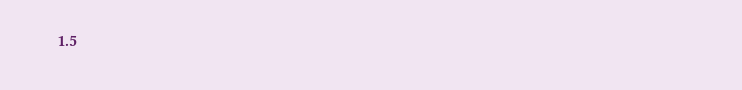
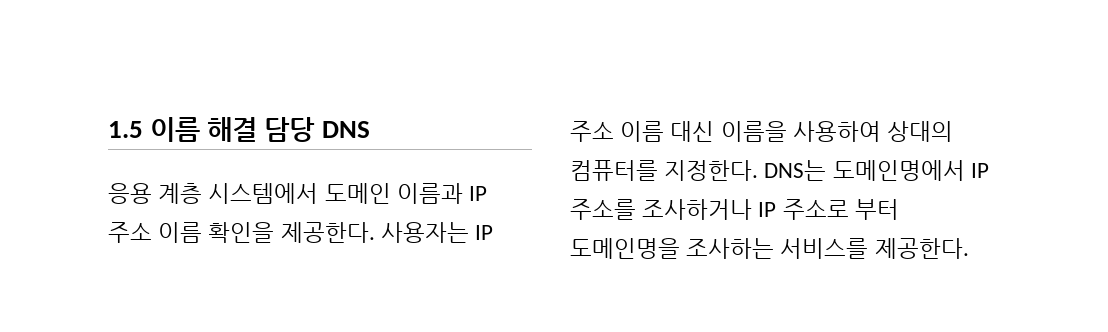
- 1.5
+ 1.5 이름 해결 담당 DNS
+ 응용 계층 시스템에서 도메인 이름과 IP 주소 이름 확인을 제공한다. 사용자는 IP 주소 이름 대신 이름을 사용하여 상대의 컴퓨터를 지정한다. DNS는 도메인명에서 IP 주소를 조사하거나 IP 주소로 부터 도메인명을 조사하는 서비스를 제공한다.

